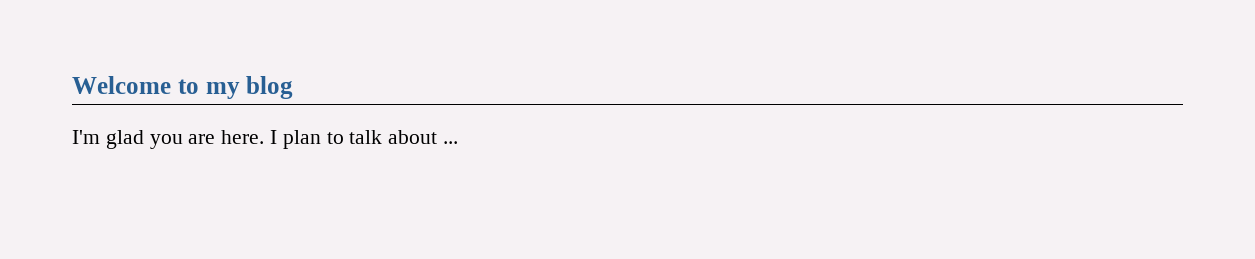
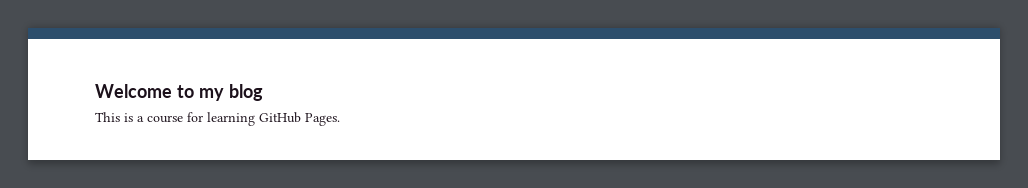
- I'm glad you are here. I plan to talk about ...
+ This is a course for learning GitHub Pages.

